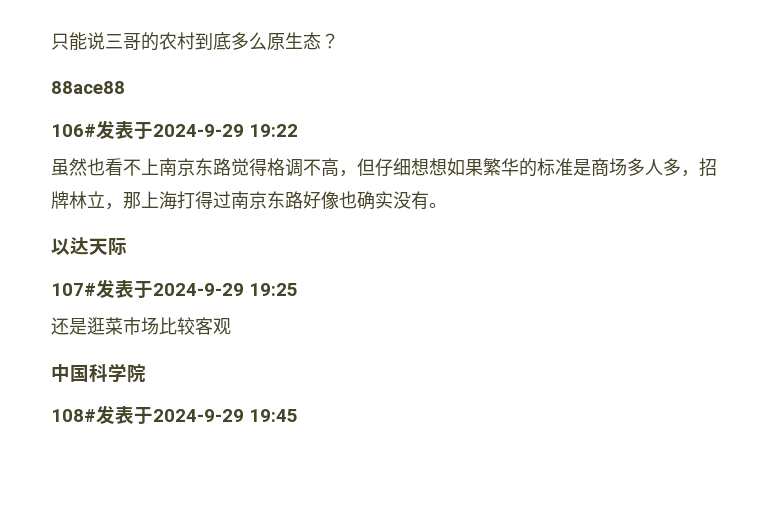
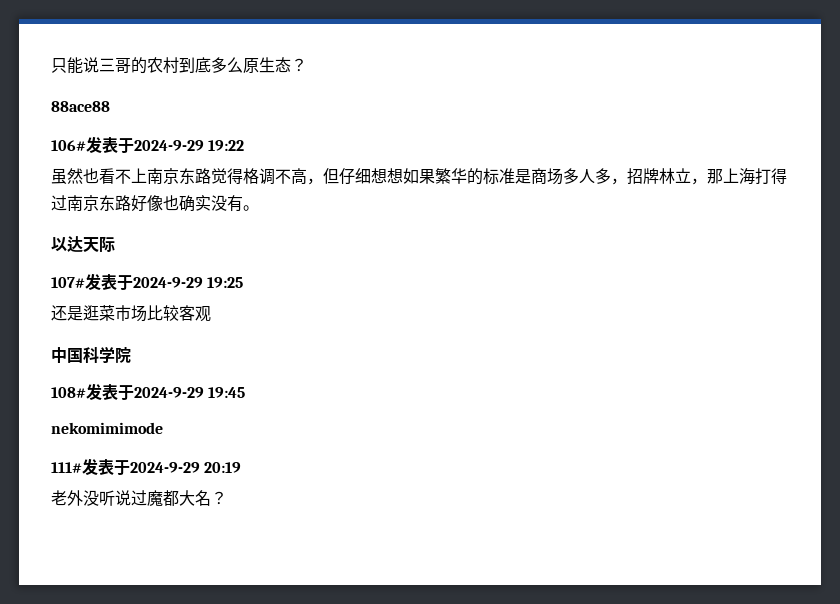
+ nekomimimode
+ 111#发表于2024-9-29 20:19
+ 老外没听说过魔都大名？

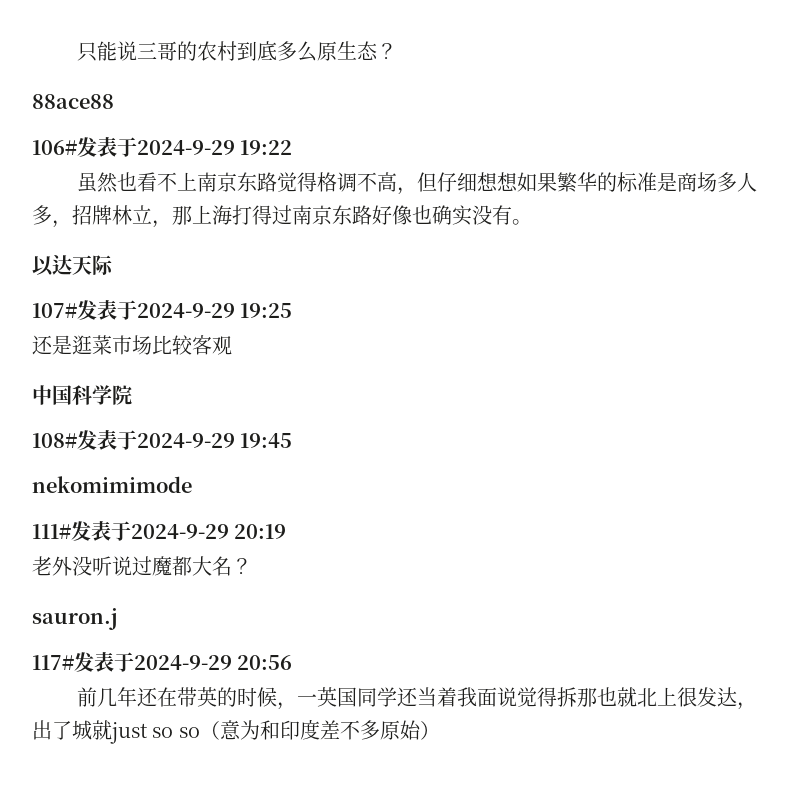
+ sauron.j
+ 117#发表于2024-9-29 20:56
+ 前几年还在带英的时候，一英国同学还当着我面说觉得拆那也就北上很发达，出了城就just so so（意为和印度差不多原始）

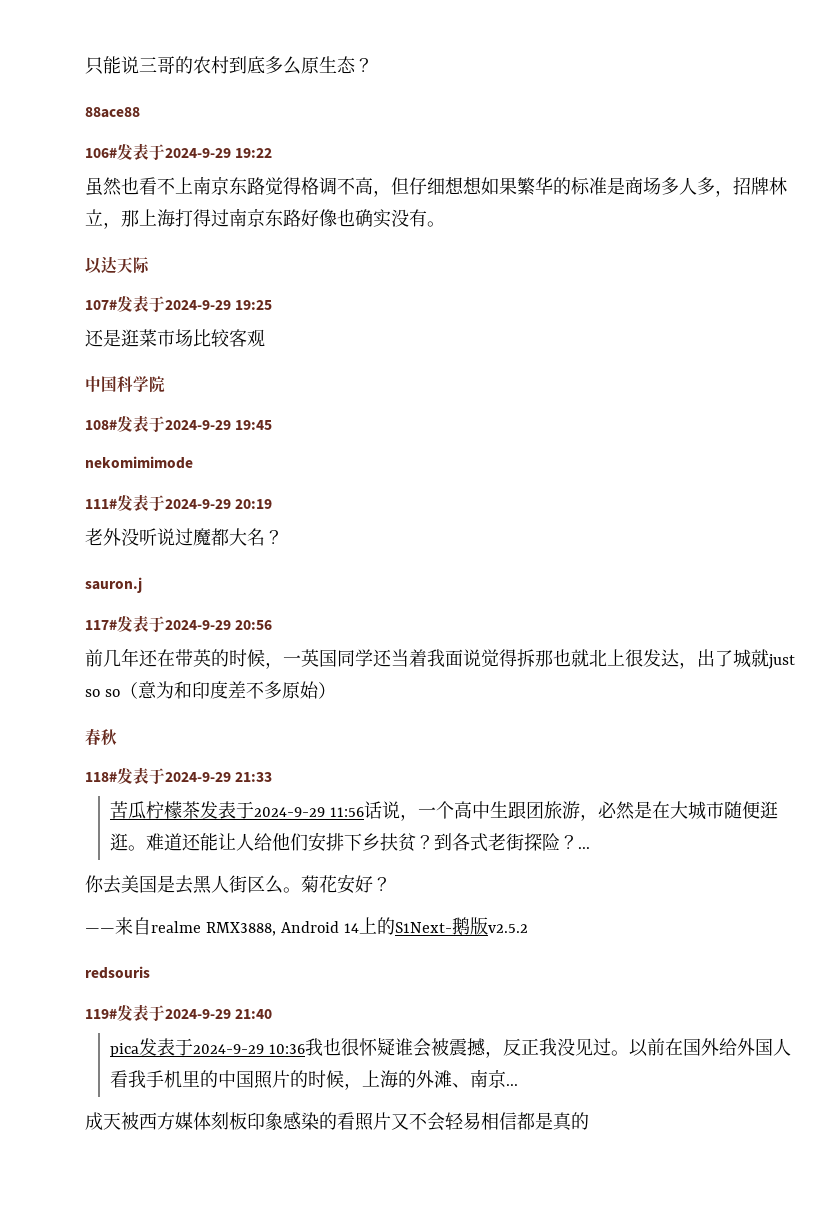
+ 春秋
+ 118#发表于2024-9-29 21:33
+ 苦瓜柠檬茶发表于2024-9-29 11:56话说，一个高中生跟团旅游，必然是在大城市随便逛逛。难道还能让人给他们安排下乡扶贫？到各式老街探险？...
+ 你去美国是去黑人街区么。菊花安好？
+ ——来自realme RMX3888, Android 14上的S1Next-鹅版v2.5.2
+ redsouris
+ 119#发表于2024-9-29 21:40
+ pica发表于2024-9-29 10:36我也很怀疑谁会被震撼，反正我没见过。以前在国外给外国人看我手机里的中国照片的时候，上海的外滩、南京...
+ 成天被西方媒体刻板印象感染的看照片又不会轻易相信都是真的

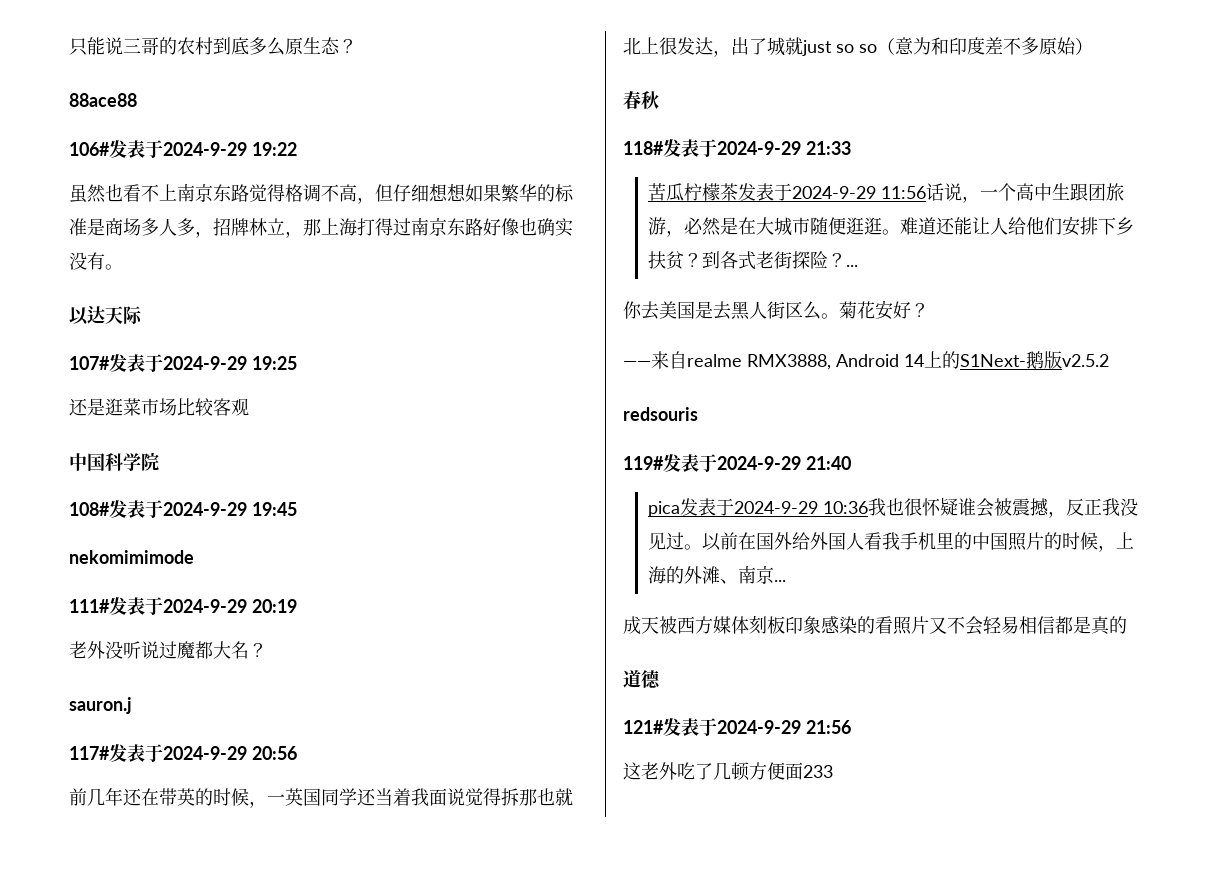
+ 道德
+ 121#发表于2024-9-29 21:56
+ 这老外吃了几顿方便面233

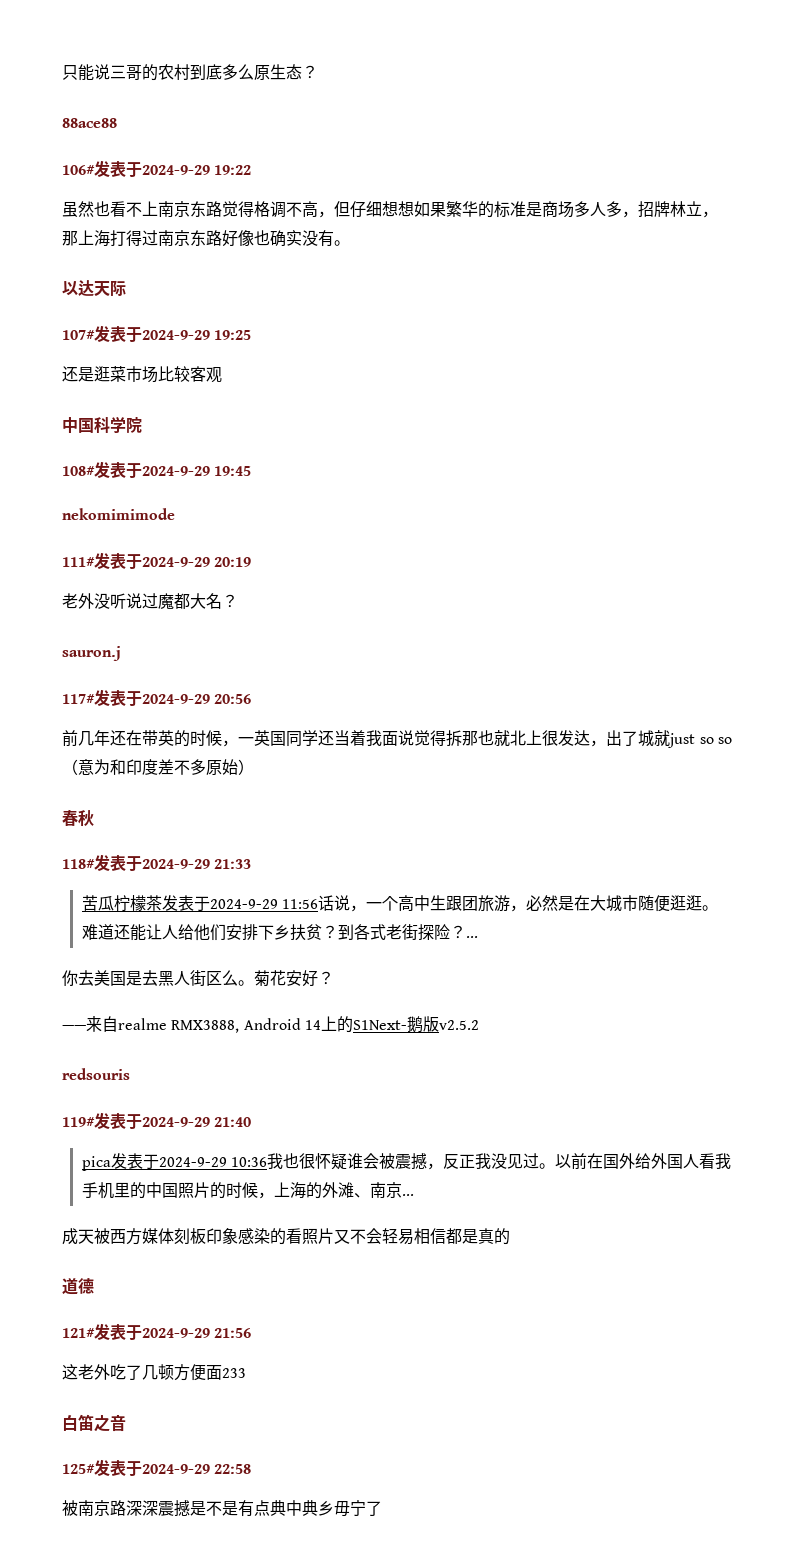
+ 白笛之音
+ 125#发表于2024-9-29 22:58
+ 被南京路深深震撼是不是有点典中典乡毋宁了

